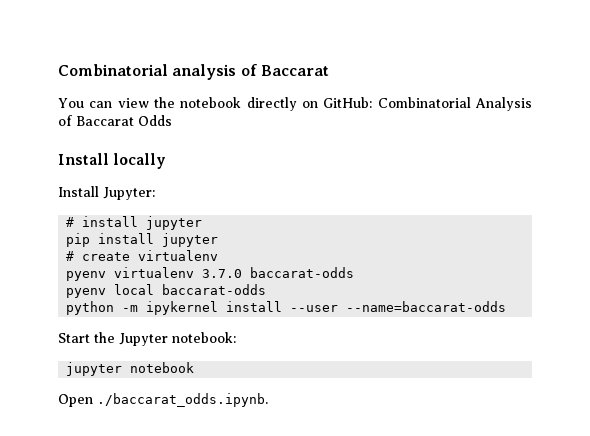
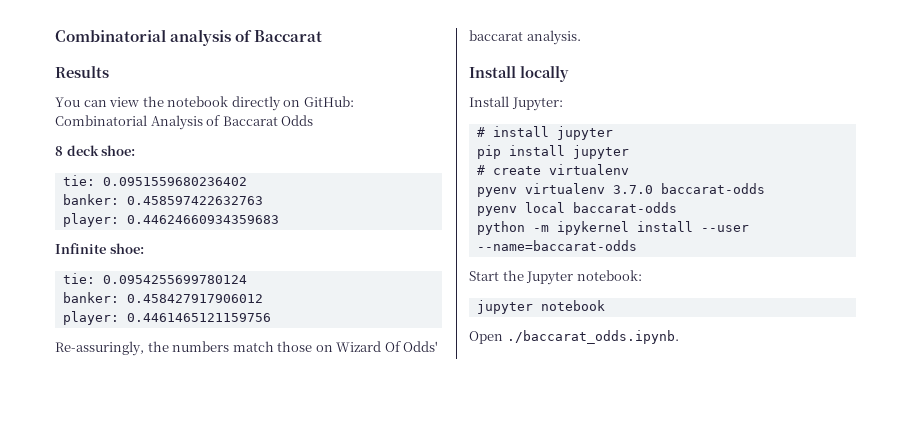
+ Results
+ 8 deck shoe:
+ tie: 0.0951559680236402
+ banker: 0.458597422632763
+ player: 0.44624660934359683
+ Infinite shoe:
+ tie: 0.0954255699780124
+ banker: 0.458427917906012
+ player: 0.4461465121159756
+ Re-assuringly, the numbers match those on Wizard Of Odds' baccarat analysis.

